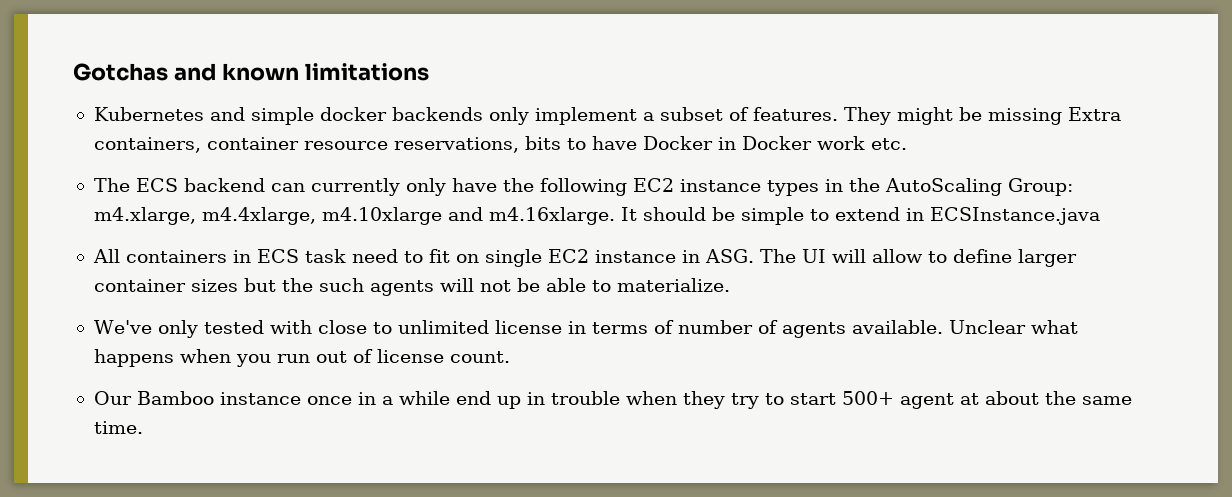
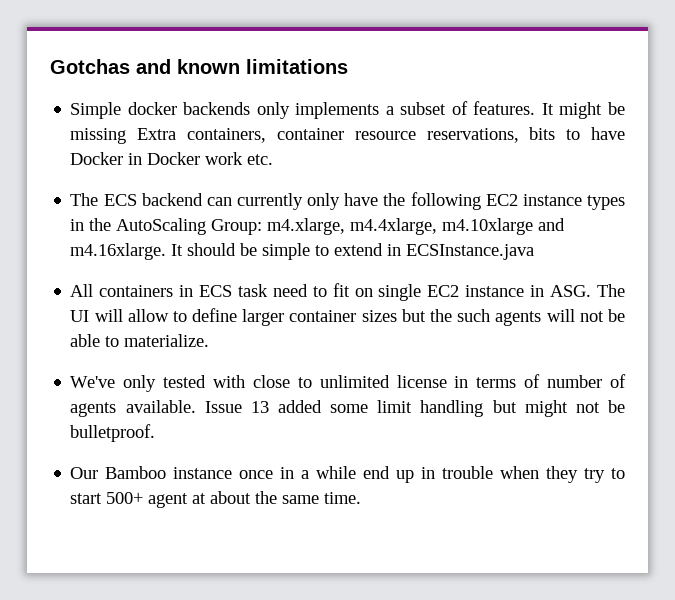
- Kubernetes and simple docker backends only implement a subset of features.
+ Simple docker backends only implements a subset of features.
- They might be missing Extra containers, container resource reservations, bits to have Docker in Docker work etc.
+ It might be missing Extra containers, container resource reservations, bits to have Docker in Docker work etc.
- Unclear what happens when you run out of license count.
+ Issue 13 added some limit handling but might not be bulletproof.

